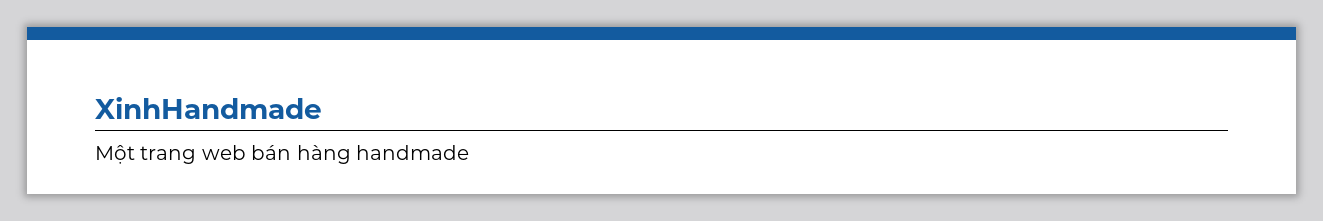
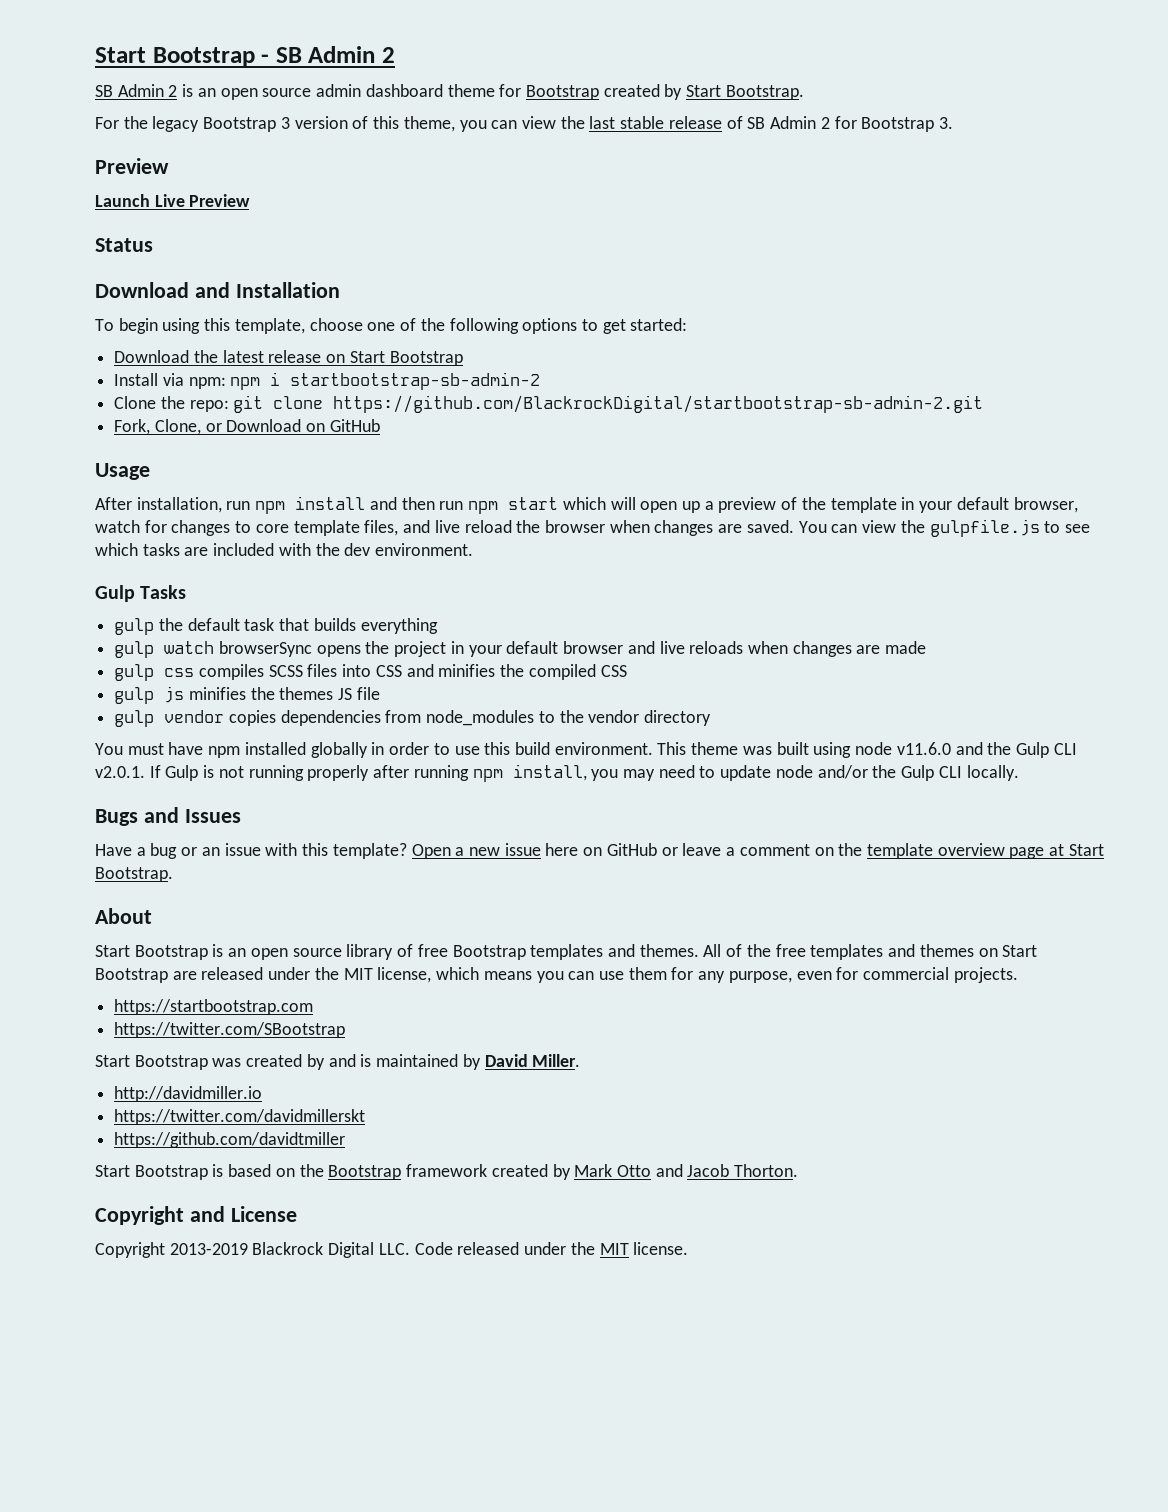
- XinhHandmade
- Một trang web bán hàng handmade
+ Start Bootstrap - SB Admin 2
+ SB Admin 2 is an open source admin dashboard theme for Bootstrap created by Start Bootstrap.
+ For the legacy Bootstrap 3 version of this theme, you can view the last stable release of SB Admin 2 for Bootstrap 3.
+ Preview
+ Launch Live Preview
+ Status
+ Download and Installation
+ To begin using this template, choose one of the following options to get started:
+ Download the latest release on Start Bootstrap
+ Install via npm: npm i startbootstrap-sb-admin-2
+ Clone the repo: git clone https://github.com/BlackrockDigital/startbootstrap-sb-admin-2.git
+ Fork, Clone, or Download on GitHub
+ Usage
+ After installation, run npm install and then run npm start which will open up a preview of the template in your default browser, watch for changes to core template files, and live reload the browser when changes are saved. You can view the gulpfile.js to see which tasks are included with the dev environment.
+ Gulp Tasks
+ gulp the default task that builds everything
+ gulp watch browserSync opens the project in your default browser and live reloads when changes are made
+ gulp css compiles SCSS files into CSS and minifies the compiled CSS
+ gulp js minifies the themes JS file
+ gulp vendor copies dependencies from node_modules to the vendor directory
+ You must have npm installed globally in order to use this build environment. This theme was built using node v11.6.0 and the Gulp CLI v2.0.1. If Gulp is not running properly after running npm install, you may need to update node and/or the Gulp CLI locally.
+ Bugs and Issues
+ Have a bug or an issue with this template? Open a new issue here on GitHub or leave a comment on the template overview page at Start Bootstrap.
+ About
+ Start Bootstrap is an open source library of free Bootstrap templates and themes. All of the free templates and themes on Start Bootstrap are released under the MIT license, which means you can use them for any purpose, even for commercial projects.
+ https://startbootstrap.com
+ https://twitter.com/SBootstrap
+ Start Bootstrap was created by and is maintained by David Miller.
+ http://davidmiller.io
+ https://twitter.com/davidmillerskt
+ https://github.com/davidtmiller
+ Start Bootstrap is based on the Bootstrap framework created by Mark Otto and Jacob Thorton.
+ Copyright and License
+ Copyright 2013-2019 Blackrock Digital LLC. Code released under the MIT license.

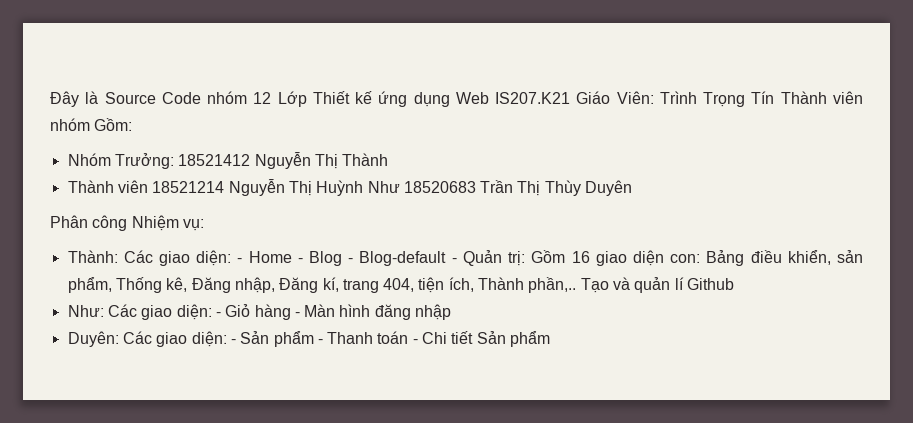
- Start Bootstrap - SB Admin 2
- SB Admin 2 is an open source admin dashboard theme for Bootstrap created by Start Bootstrap.
- For the legacy Bootstrap 3 version of this theme, you can view the last stable release of SB Admin 2 for Bootstrap 3.
- Preview
- Launch Live Preview
- Status
- Download and Installation
- To begin using this template, choose one of the following options to get started:
- Download the latest release on Start Bootstrap
- Install via npm: npm i startbootstrap-sb-admin-2
- Clone the repo: git clone https://github.com/BlackrockDigital/startbootstrap-sb-admin-2.git
- Fork, Clone, or Download on GitHub
- Usage
- After installation, run npm install and then run npm start which will open up a preview of the template in your default browser, watch for changes to core template files, and live reload the browser when changes are saved. You can view the gulpfile.js to see which tasks are included with the dev environment.
- Gulp Tasks
- gulp the default task that builds everything
- gulp watch browserSync opens the project in your default browser and live reloads when changes are made
- gulp css compiles SCSS files into CSS and minifies the compiled CSS
- gulp js minifies the themes JS file
- gulp vendor copies dependencies from node_modules to the vendor directory
- You must have npm installed globally in order to use this build environment. This theme was built using node v11.6.0 and the Gulp CLI v2.0.1. If Gulp is not running properly after running npm install, you may need to update node and/or the Gulp CLI locally.
- Bugs and Issues
- Have a bug or an issue with this template? Open a new issue here on GitHub or leave a comment on the template overview page at Start Bootstrap.
- About
- Start Bootstrap is an open source library of free Bootstrap templates and themes. All of the free templates and themes on Start Bootstrap are released under the MIT license, which means you can use them for any purpose, even for commercial projects.
- https://startbootstrap.com
- https://twitter.com/SBootstrap
- Start Bootstrap was created by and is maintained by David Miller.
- http://davidmiller.io
- https://twitter.com/davidmillerskt
- https://github.com/davidtmiller
- Start Bootstrap is based on the Bootstrap framework created by Mark Otto and Jacob Thorton.
- Copyright and License
- Copyright 2013-2019 Blackrock Digital LLC. Code released under the MIT license.
+ Đây là Source Code nhóm 12 Lớp Thiết kế ứng dụng Web IS207.K21 Giáo Viên: Trình Trọng Tín Thành viên nhóm Gồm:
+ Nhóm Trưởng: 18521412 Nguyễn Thị Thành
+ Thành viên 18521214 Nguyễn Thị Huỳnh Như 18520683 Trần Thị Thùy Duyên
+ Phân công Nhiệm vụ:
+ Thành: Các giao diện: - Home - Blog - Blog-default - Quản trị: Gồm 16 giao diện con: Bảng điều khiển, sản phẩm, Thống kê, Đăng nhập, Đăng kí, trang 404, tiện ích, Thành phần,.. Tạo và quản lí Github
+ Như: Các giao diện: - Giỏ hàng - Màn hình đăng nhập
+ Duyên: Các giao diện: - Sản phẩm - Thanh toán - Chi tiết Sản phẩm

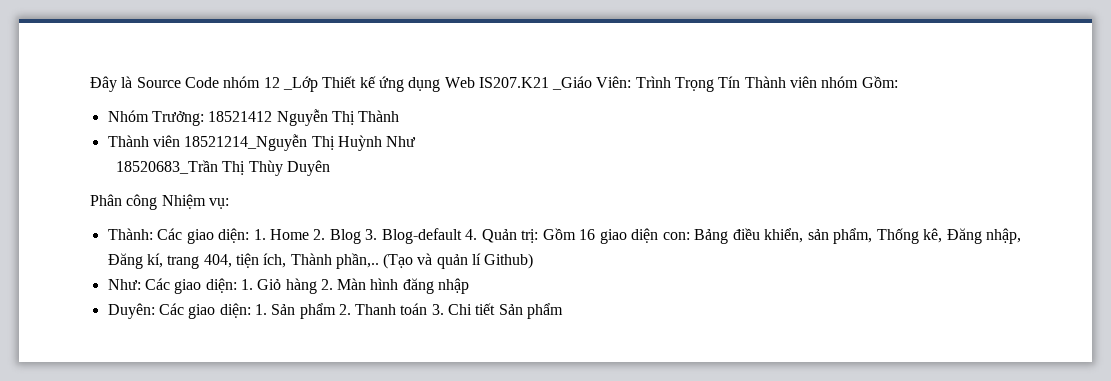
- Đây là Source Code nhóm 12 Lớp Thiết kế ứng dụng Web IS207.K21 Giáo Viên: Trình Trọng Tín Thành viên nhóm Gồm:
+ Đây là Source Code nhóm 12 _Lớp Thiết kế ứng dụng Web IS207.K21 _Giáo Viên: Trình Trọng Tín Thành viên nhóm Gồm:
- Thành viên 18521214 Nguyễn Thị Huỳnh Như 18520683 Trần Thị Thùy Duyên
+ Thành viên 18521214_Nguyễn Thị Huỳnh Như
+ 18520683_Trần Thị Thùy Duyên
- Thành: Các giao diện: - Home - Blog - Blog-default - Quản trị: Gồm 16 giao diện con: Bảng điều khiển, sản phẩm, Thống kê, Đăng nhập, Đăng kí, trang 404, tiện ích, Thành phần,..
+ Thành: Các giao diện: 1. Home 2. Blog 3. Blog-default 4. Quản trị: Gồm 16 giao diện con: Bảng điều khiển, sản phẩm, Thống kê, Đăng nhập, Đăng kí, trang 404, tiện ích, Thành phần,..
- Tạo và quản lí Github
+ (Tạo và quản lí Github)
- Như: Các giao diện: - Giỏ hàng - Màn hình đăng nhập
+ Như: Các giao diện: 1. Giỏ hàng 2. Màn hình đăng nhập
- Duyên: Các giao diện: - Sản phẩm - Thanh toán - Chi tiết Sản phẩm
+ Duyên: Các giao diện: 1. Sản phẩm 2. Thanh toán 3. Chi tiết Sản phẩm

